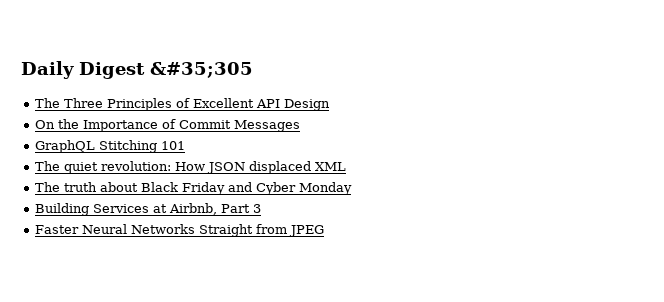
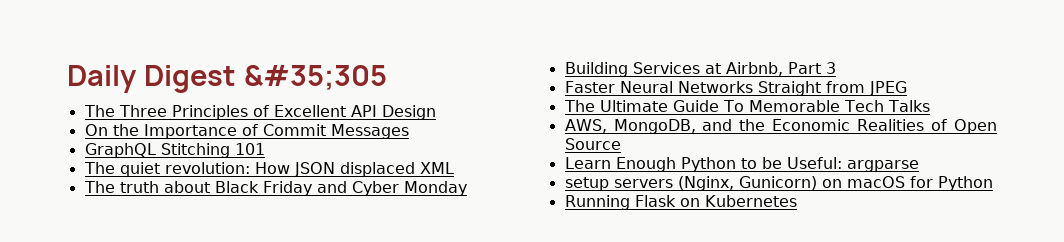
+ The Ultimate Guide To Memorable Tech Talks
+ AWS, MongoDB, and the Economic Realities of Open Source
+ Learn Enough Python to be Useful: argparse
+ setup servers (Nginx, Gunicorn) on macOS for Python
+ Running Flask on Kubernetes

